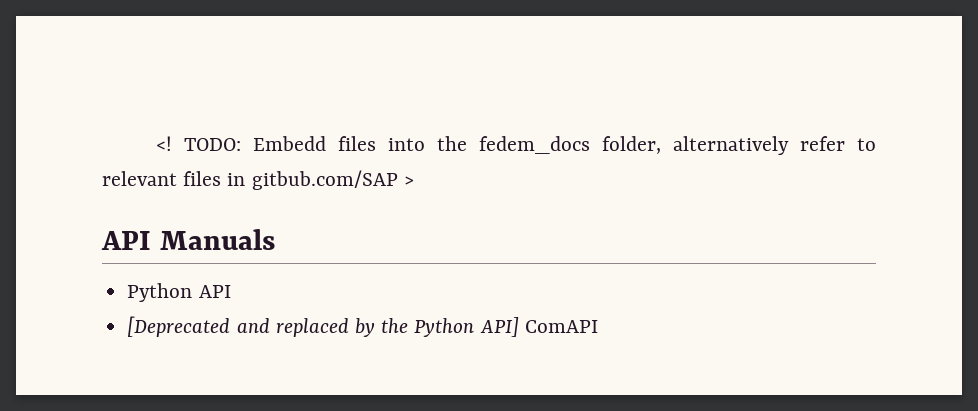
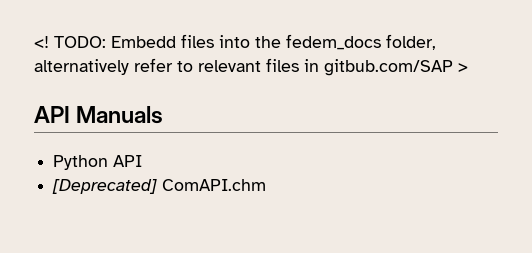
- [Deprecated and replaced by the Python API] ComAPI
+ [Deprecated] ComAPI.chm

